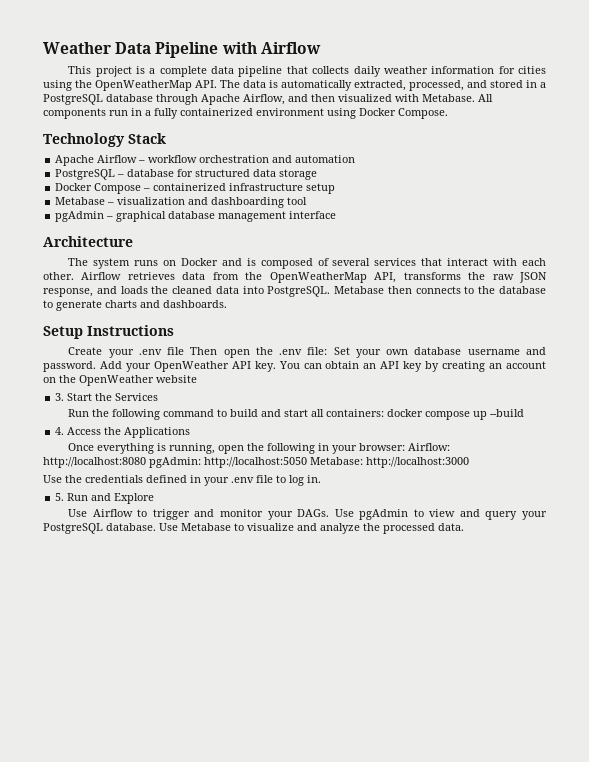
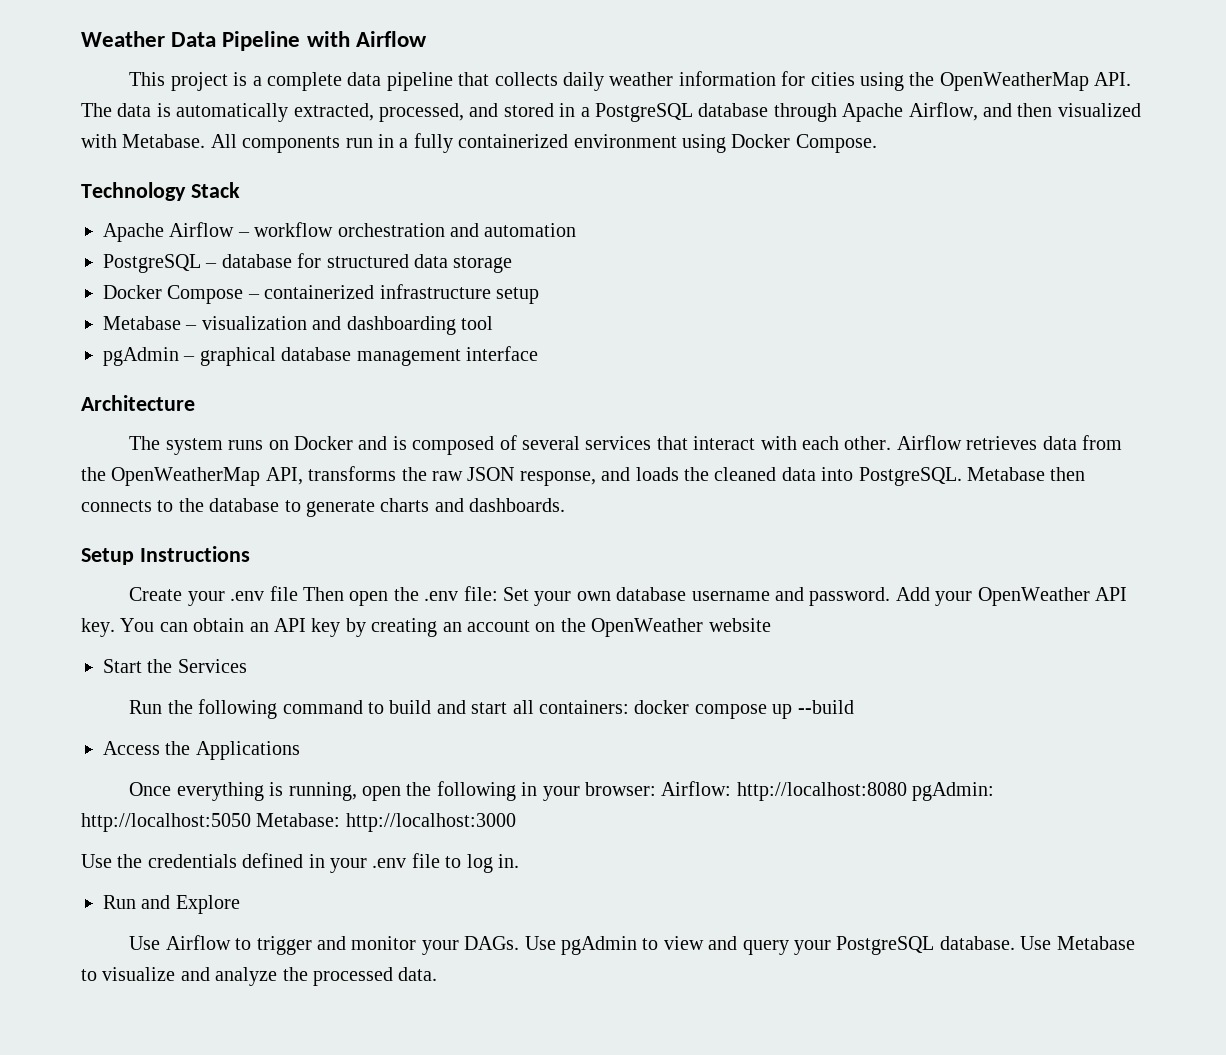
- 3. Start the Services
+ Start the Services
- 4. Access the Applications
+ Access the Applications
- 5. Run and Explore
+ Run and Explore

